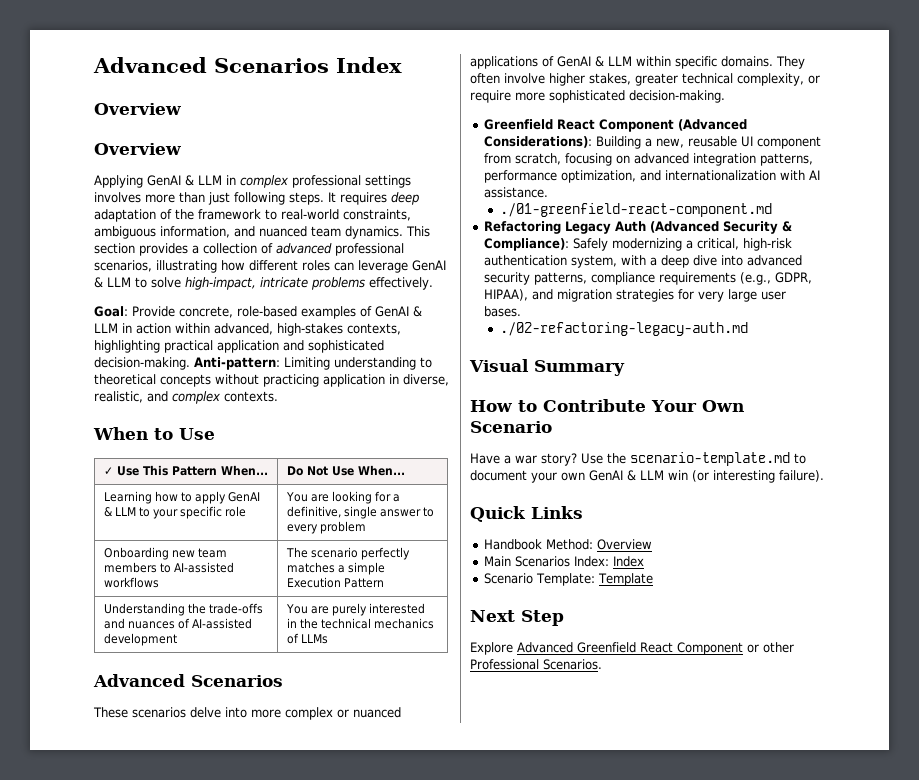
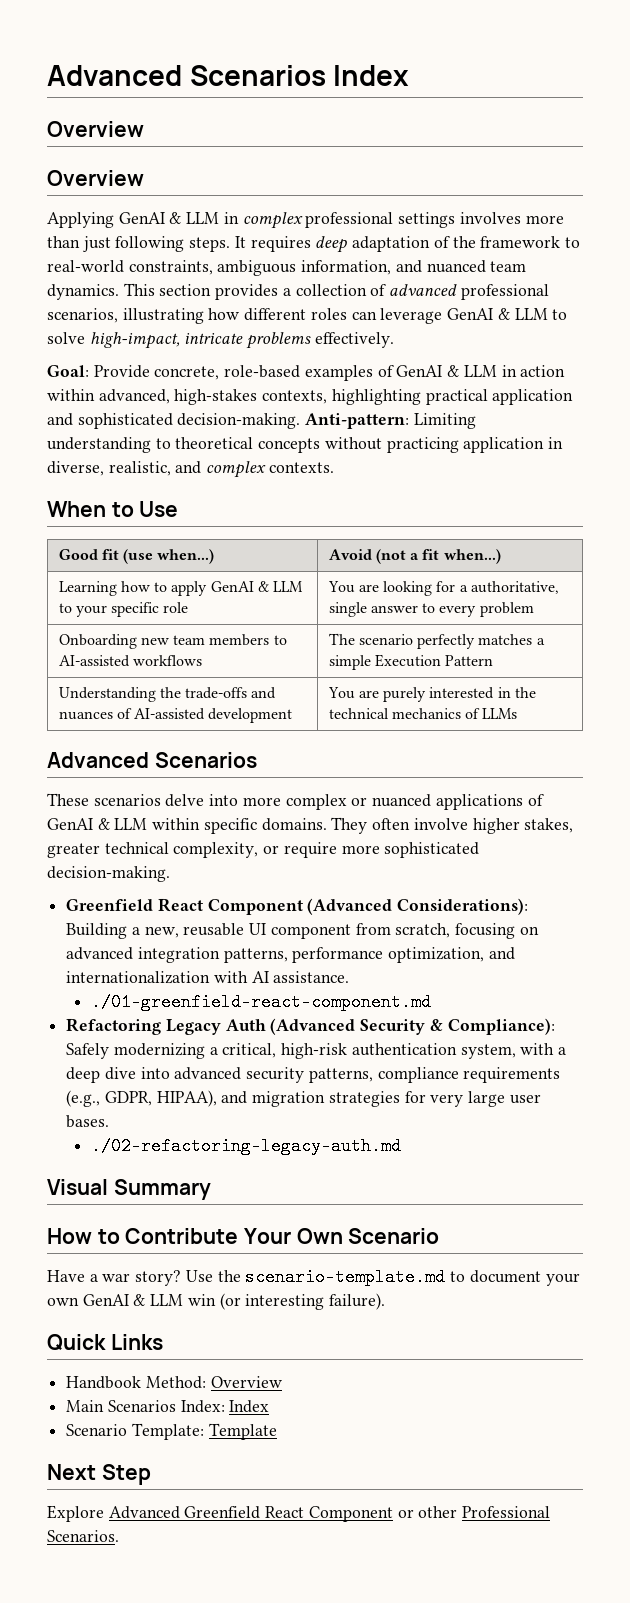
- ✓ Use This Pattern When... | Do Not Use When...
+ Good fit (use when...) | Avoid (not a fit when...)
- Learning how to apply GenAI & LLM to your specific role | You are looking for a definitive, single answer to every problem
+ Learning how to apply GenAI & LLM to your specific role | You are looking for a authoritative, single answer to every problem

